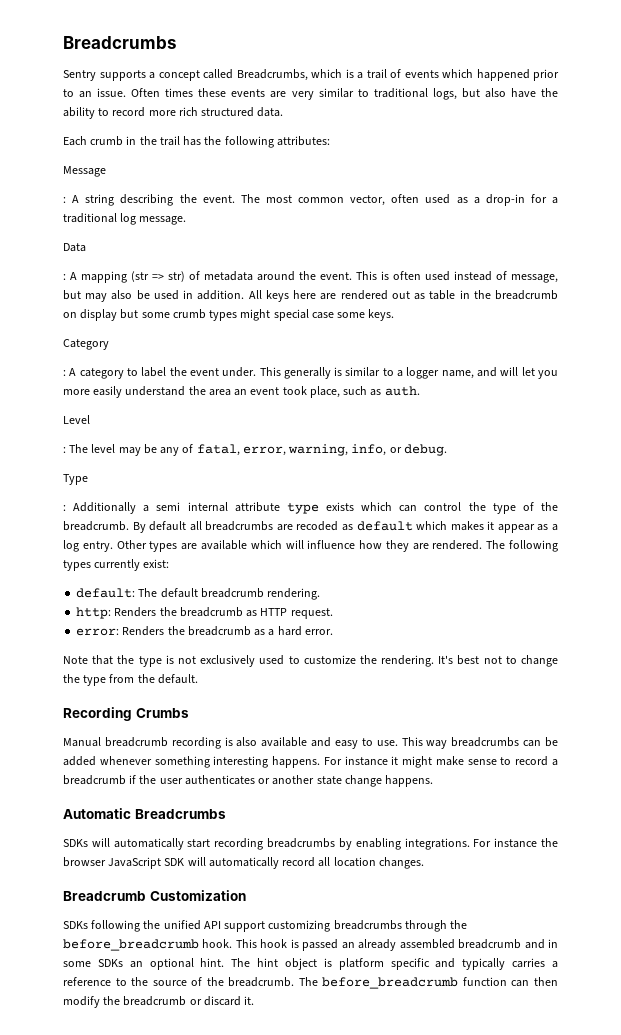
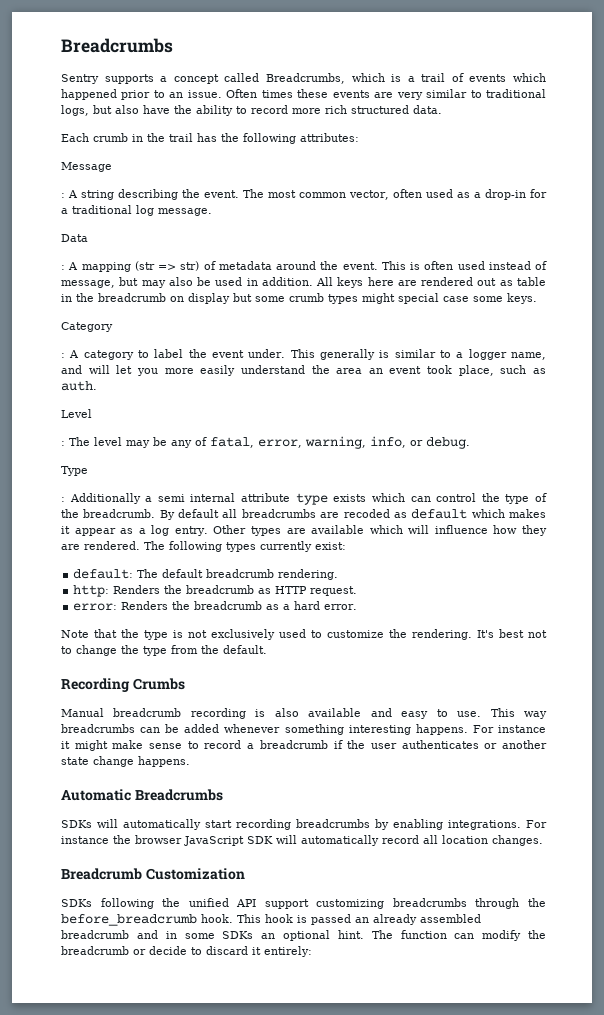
- The hint object is platform specific and typically carries a reference to the source of the breadcrumb. The before_breadcrumb function can then modify the breadcrumb or discard it.
+ The function can modify the breadcrumb or decide to discard it entirely:

